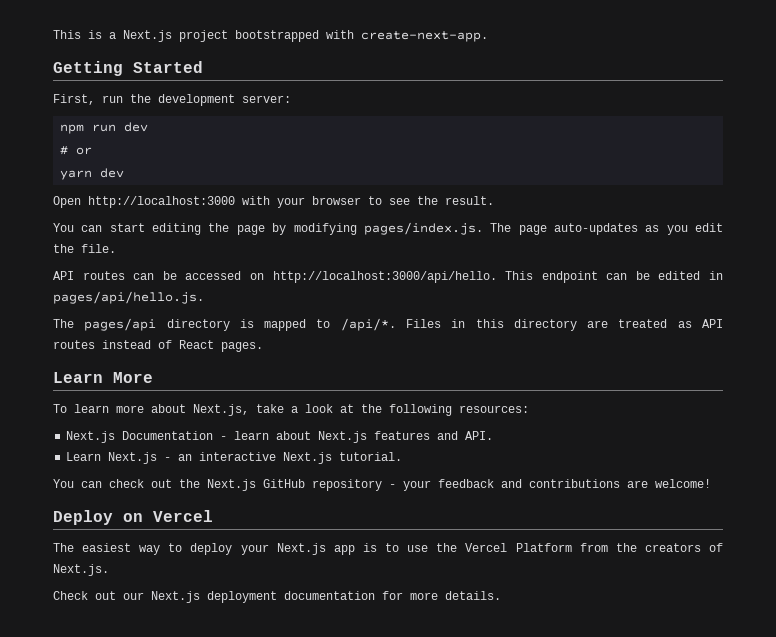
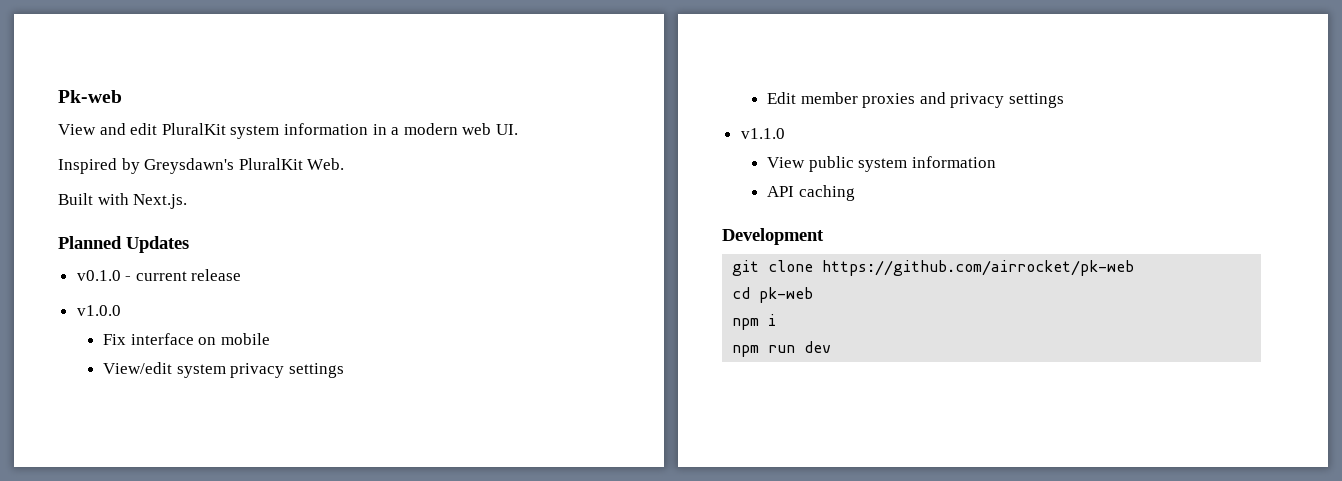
- This is a Next.js project bootstrapped with create-next-app.
- Getting Started
- First, run the development server:
+ Pk-web
+ View and edit PluralKit system information in a modern web UI.
+ Inspired by Greysdawn's PluralKit Web.
+ Built with Next.js.
+ Planned Updates
+ v0.1.0 - current release
+ v1.0.0
+ Fix interface on mobile
+ View/edit system privacy settings
+ Edit member proxies and privacy settings
+ v1.1.0
+ View public system information
+ API caching
+ Development
+ git clone https://github.com/airrocket/pk-web
+ cd pk-web
+ npm i
  npm run dev
- # or
- yarn dev
- Open http://localhost:3000 with your browser to see the result.
- You can start editing the page by modifying pages/index.js. The page auto-updates as you edit the file.
- API routes can be accessed on http://localhost:3000/api/hello. This endpoint can be edited in pages/api/hello.js.
- The pages/api directory is mapped to /api/*. Files in this directory are treated as API routes instead of React pages.
- Learn More
- To learn more about Next.js, take a look at the following resources:
- Next.js Documentation - learn about Next.js features and API.
- Learn Next.js - an interactive Next.js tutorial.
- You can check out the Next.js GitHub repository - your feedback and contributions are welcome!
- Deploy on Vercel
- The easiest way to deploy your Next.js app is to use the Vercel Platform from the creators of Next.js.
- Check out our Next.js deployment documentation for more details.

